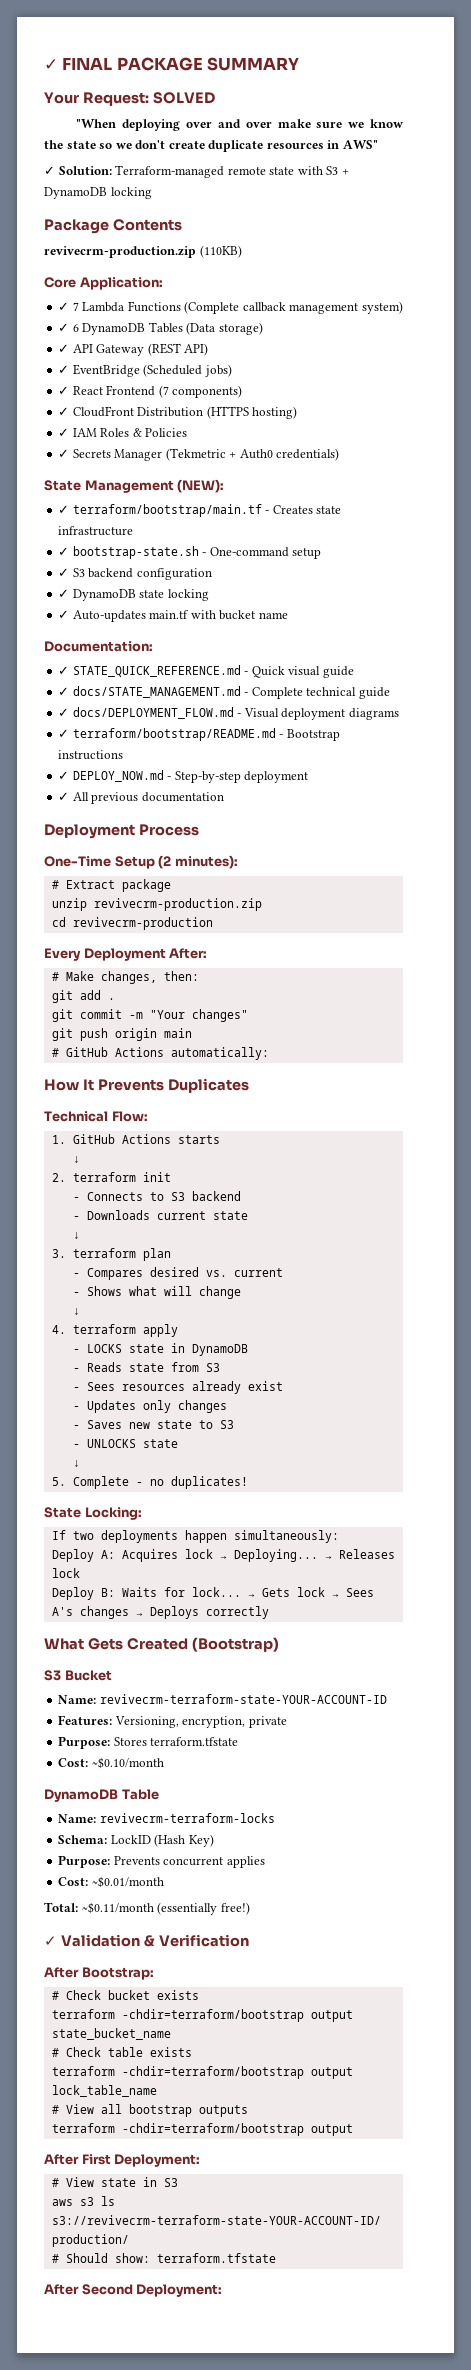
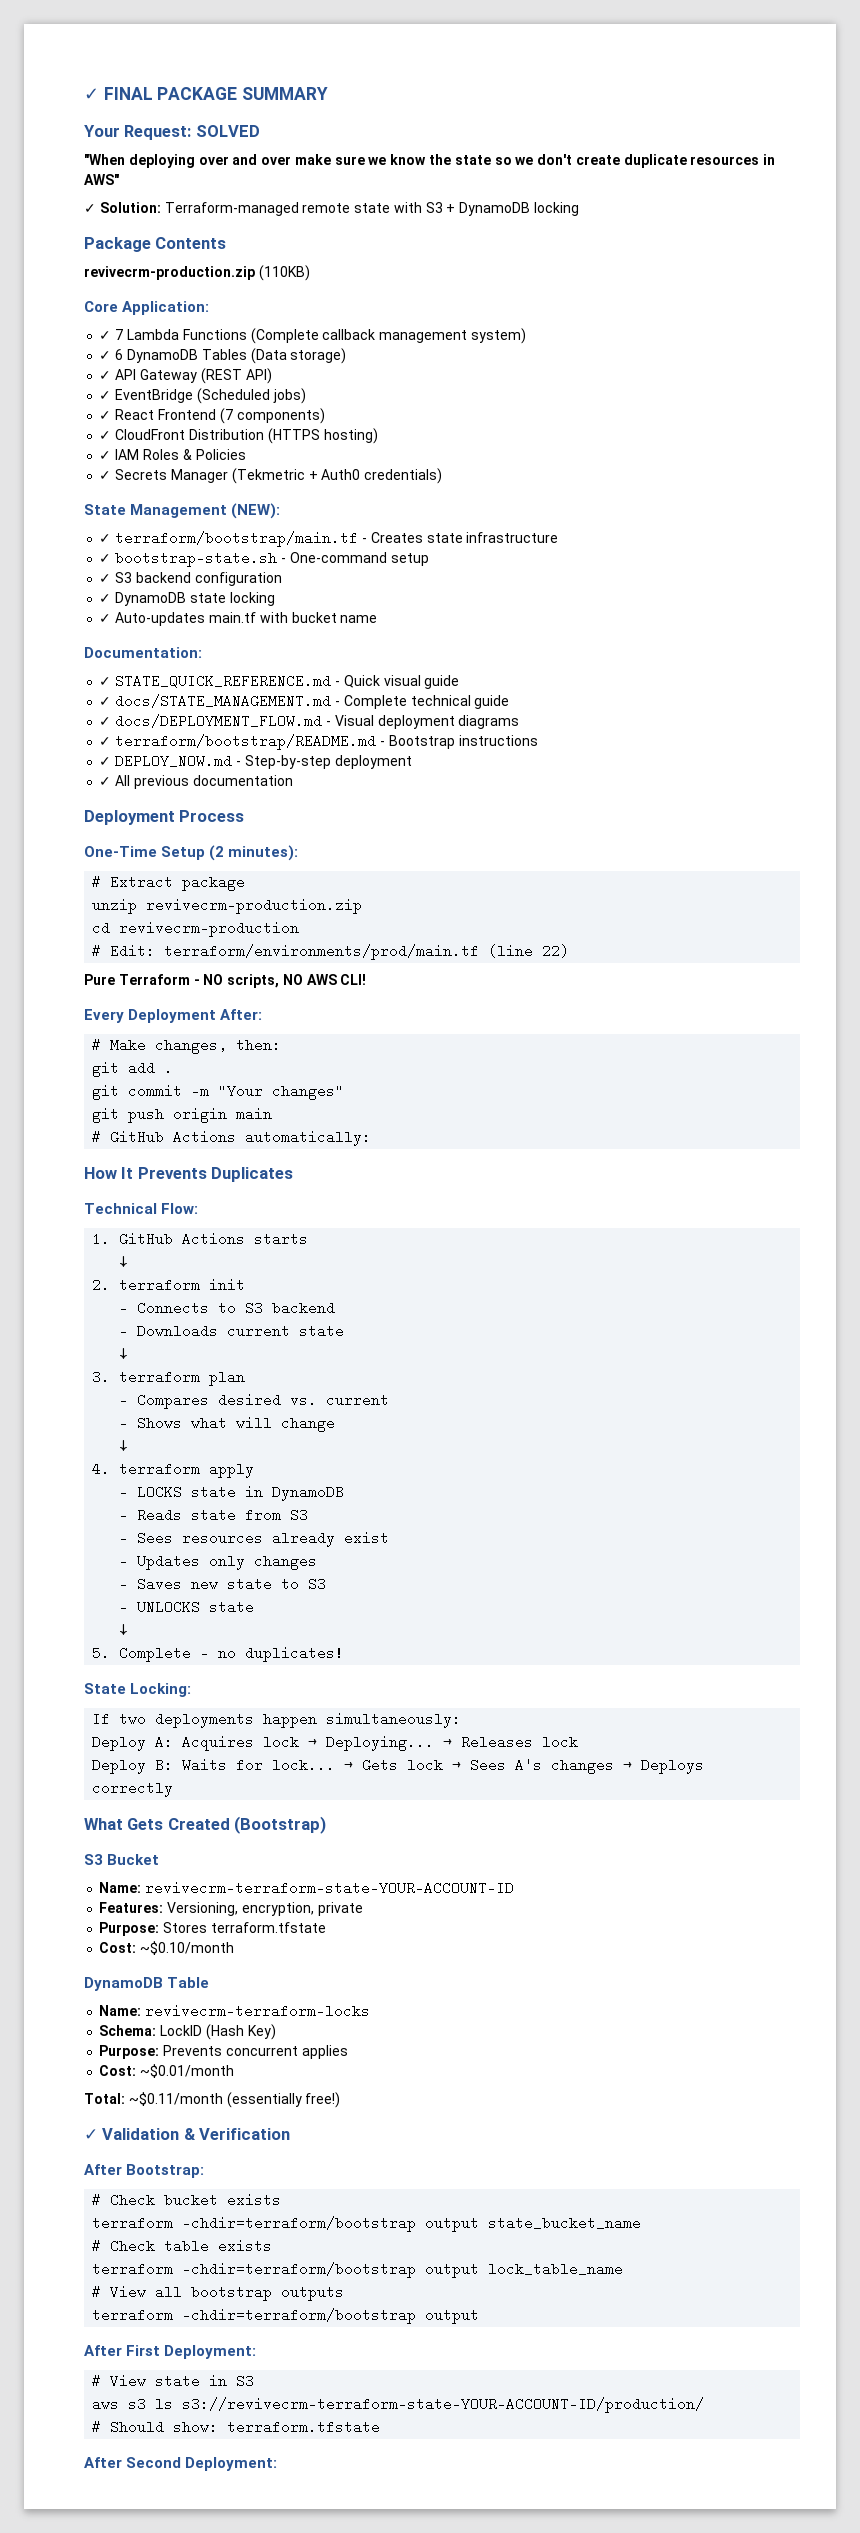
+ # Edit: terraform/environments/prod/main.tf (line 22)
+ Pure Terraform - NO scripts, NO AWS CLI!

